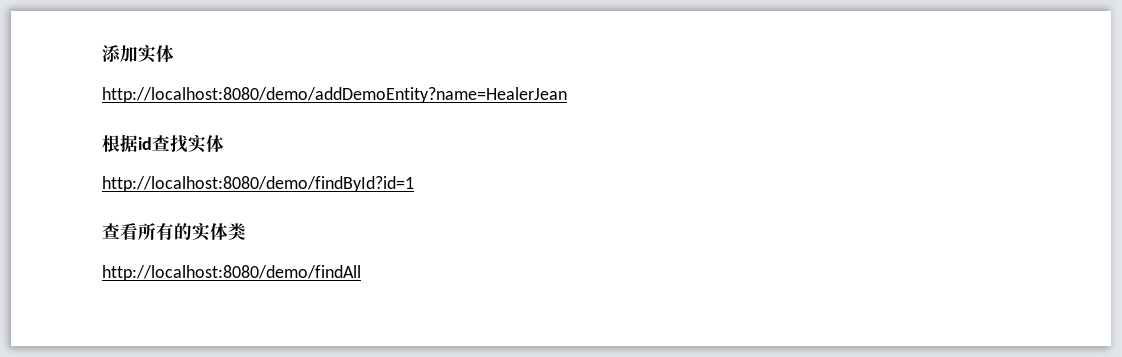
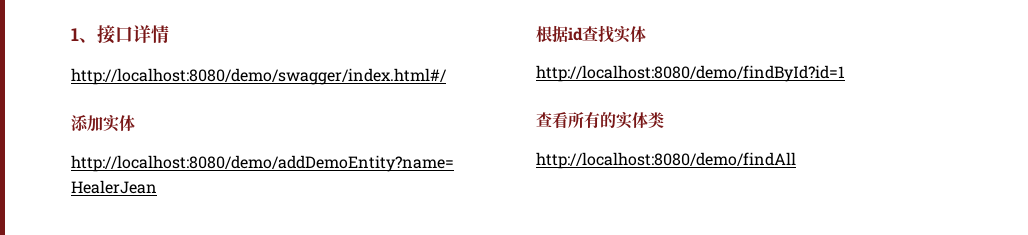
+ 1、接口详情
+ http://localhost:8080/demo/swagger/index.html#/

